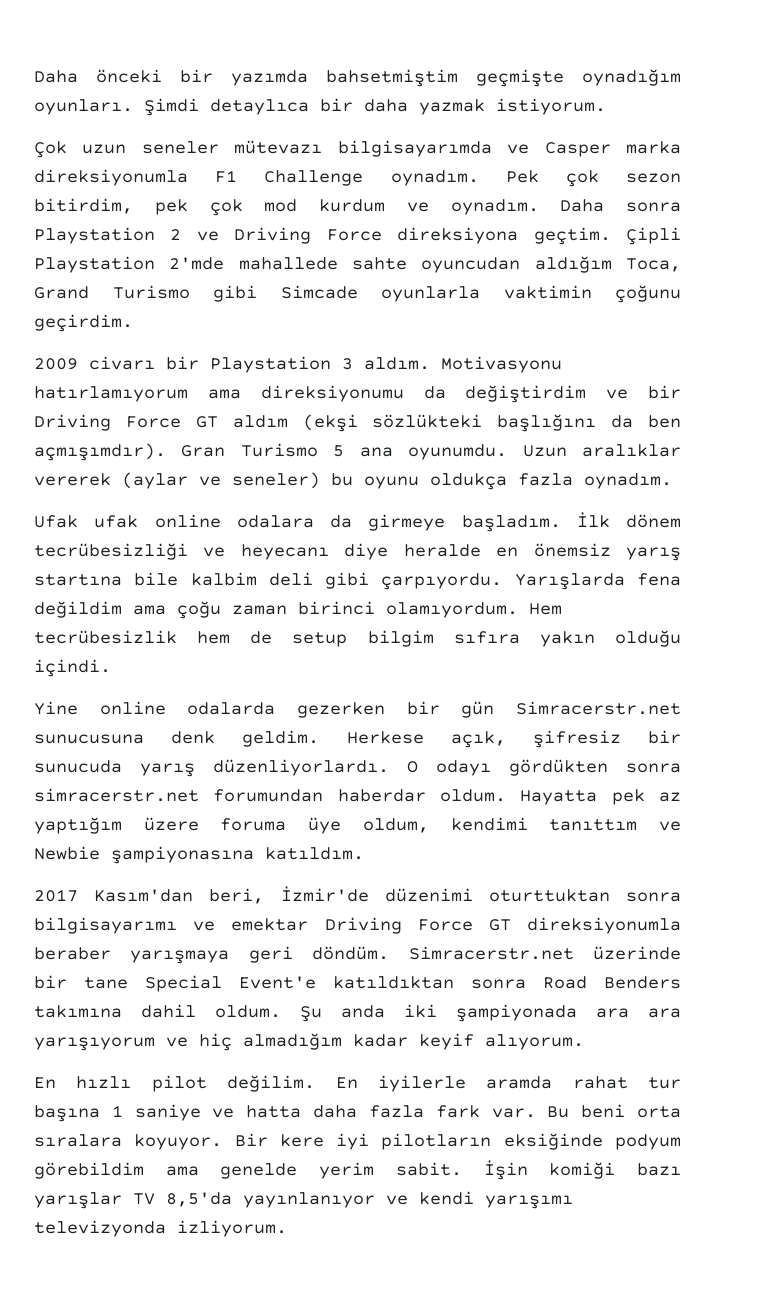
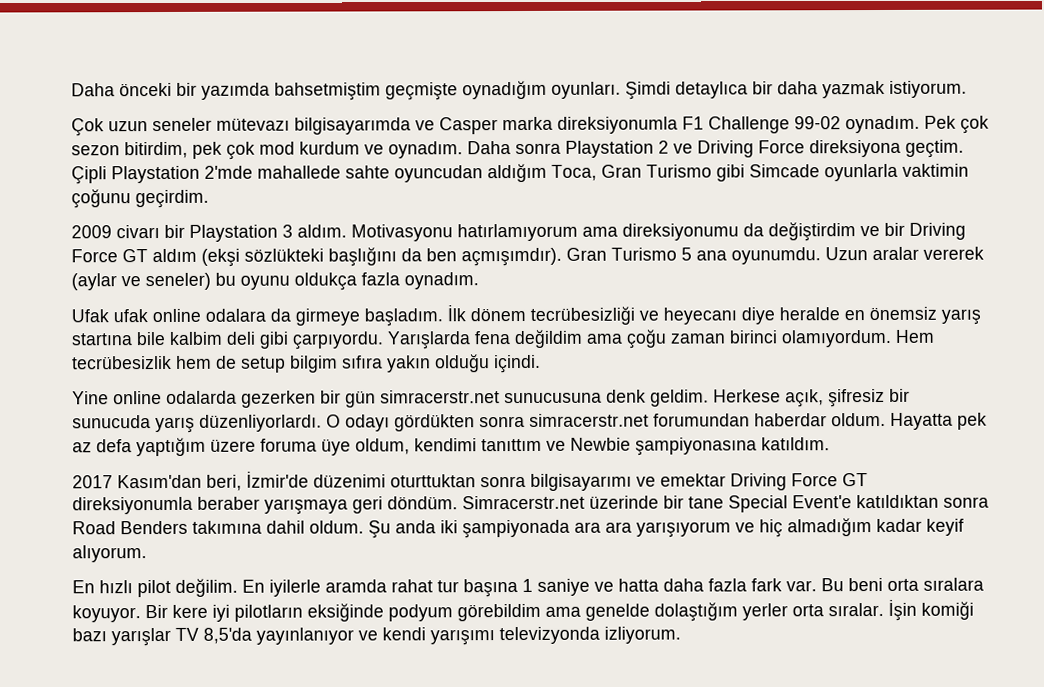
- Çok uzun seneler mütevazı bilgisayarımda ve Casper marka direksiyonumla F1 Challenge oynadım.
+ Çok uzun seneler mütevazı bilgisayarımda ve Casper marka direksiyonumla F1 Challenge 99-02 oynadım.
- Çipli Playstation 2'mde mahallede sahte oyuncudan aldığım Toca, Grand Turismo gibi Simcade oyunlarla vaktimin çoğunu geçirdim.
+ Çipli Playstation 2'mde mahallede sahte oyuncudan aldığım Toca, Gran Turismo gibi Simcade oyunlarla vaktimin çoğunu geçirdim.
- Uzun aralıklar vererek (aylar ve seneler) bu oyunu oldukça fazla oynadım.
+ Uzun aralar vererek (aylar ve seneler) bu oyunu oldukça fazla oynadım.
- Yine online odalarda gezerken bir gün Simracerstr.net sunucusuna denk geldim.
+ Yine online odalarda gezerken bir gün simracerstr.net sunucusuna denk geldim.
- Hayatta pek az yaptığım üzere foruma üye oldum, kendimi tanıttım ve Newbie şampiyonasına katıldım.
+ Hayatta pek az defa yaptığım üzere foruma üye oldum, kendimi tanıttım ve Newbie şampiyonasına katıldım.
- Bir kere iyi pilotların eksiğinde podyum görebildim ama genelde yerim sabit.
+ Bir kere iyi pilotların eksiğinde podyum görebildim ama genelde dolaştığım yerler orta sıralar.

